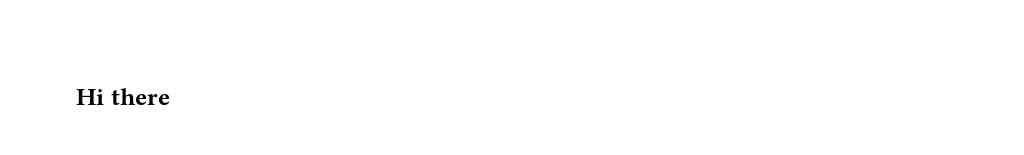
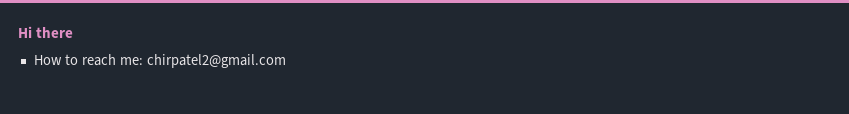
+ How to reach me: chirpatel2@gmail.com

